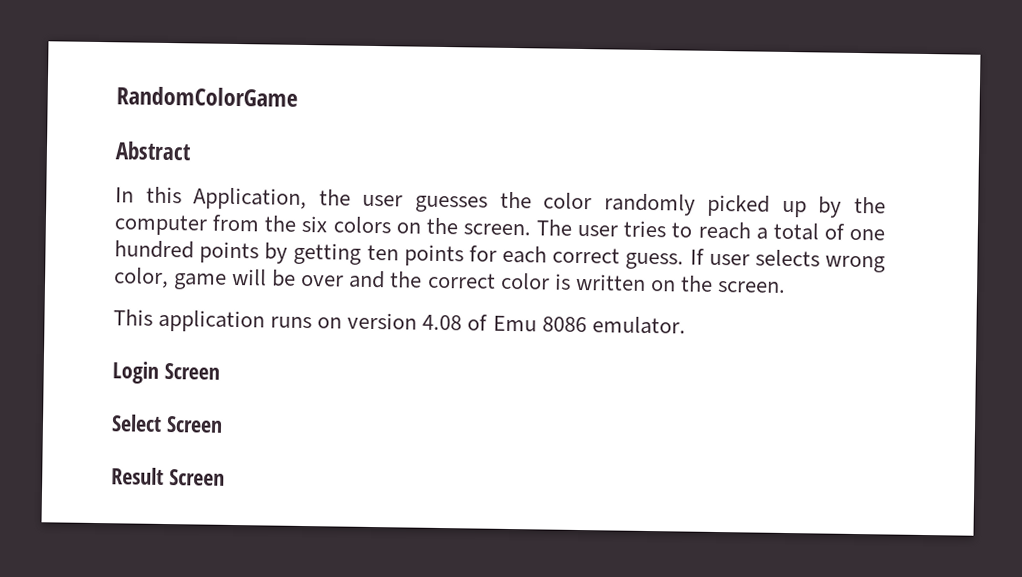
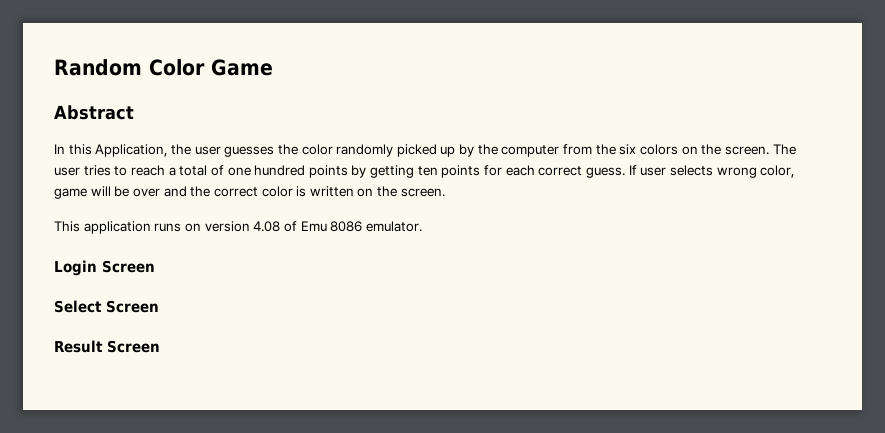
- RandomColorGame
+ Random Color Game

